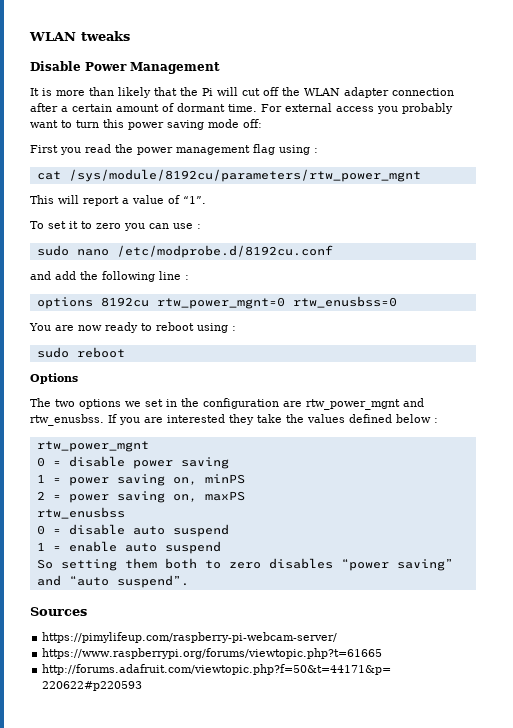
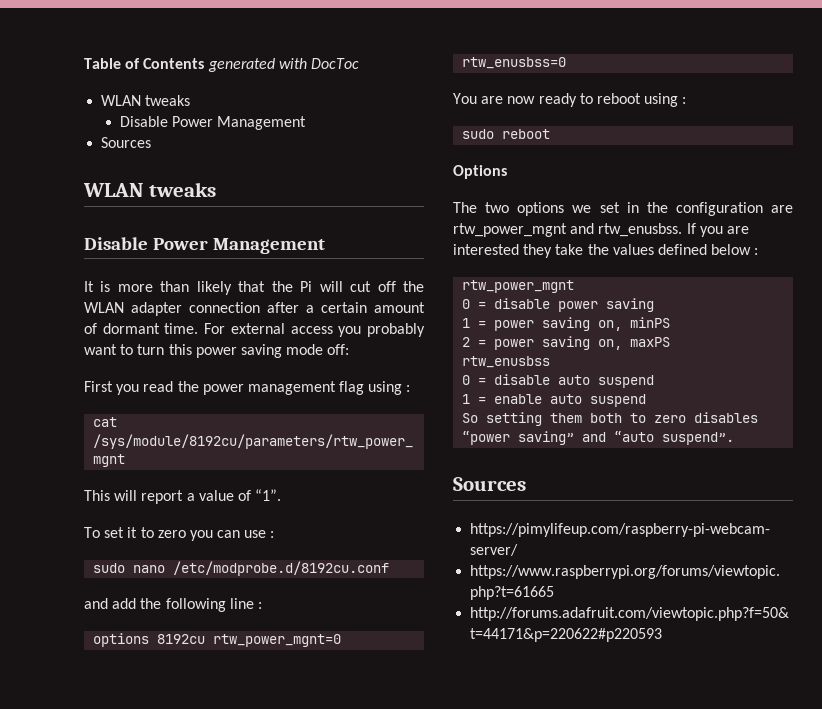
+ Table of Contents generated with DocToc
+ WLAN tweaks
+ Disable Power Management
+ Sources

